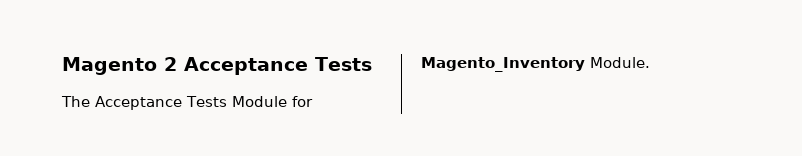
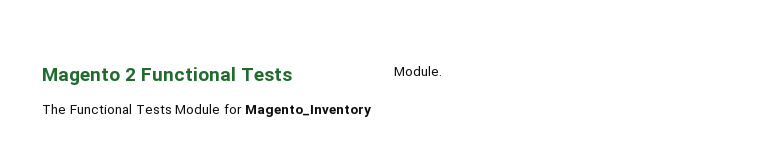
- Magento 2 Acceptance Tests
+ Magento 2 Functional Tests
- The Acceptance Tests Module for Magento_Inventory Module.
+ The Functional Tests Module for Magento_Inventory Module.

